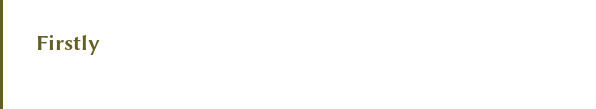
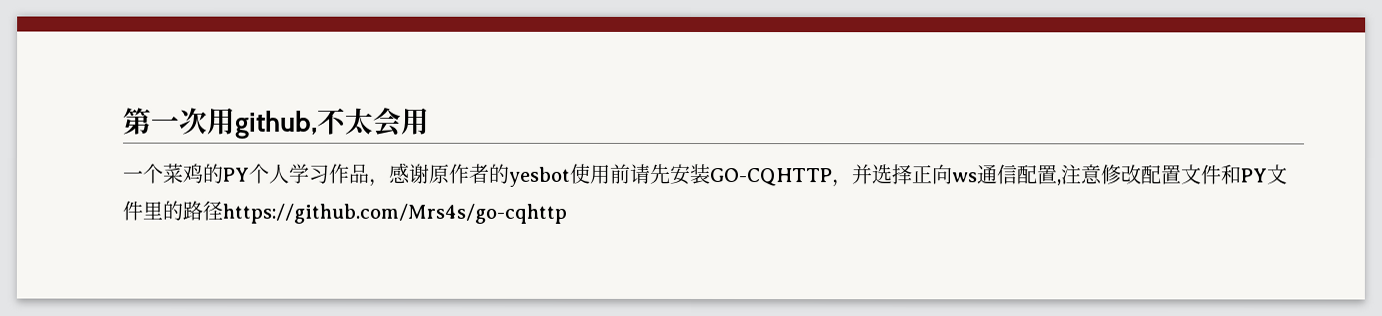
- Firstly
+ 第一次用github,不太会用
+ 一个菜鸡的PY个人学习作品，感谢原作者的yesbot使用前请先安装GO-CQHTTP，并选择正向ws通信配置,注意修改配置文件和PY文件里的路径https://github.com/Mrs4s/go-cqhttp

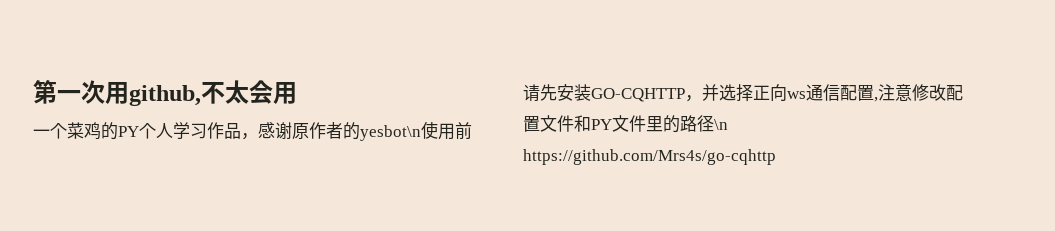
- 一个菜鸡的PY个人学习作品，感谢原作者的yesbot使用前请先安装GO-CQHTTP，并选择正向ws通信配置,注意修改配置文件和PY文件里的路径https://github.com/Mrs4s/go-cqhttp
+ 一个菜鸡的PY个人学习作品，感谢原作者的yesbot\n使用前请先安装GO-CQHTTP，并选择正向ws通信配置,注意修改配置文件和PY文件里的路径\n https://github.com/Mrs4s/go-cqhttp

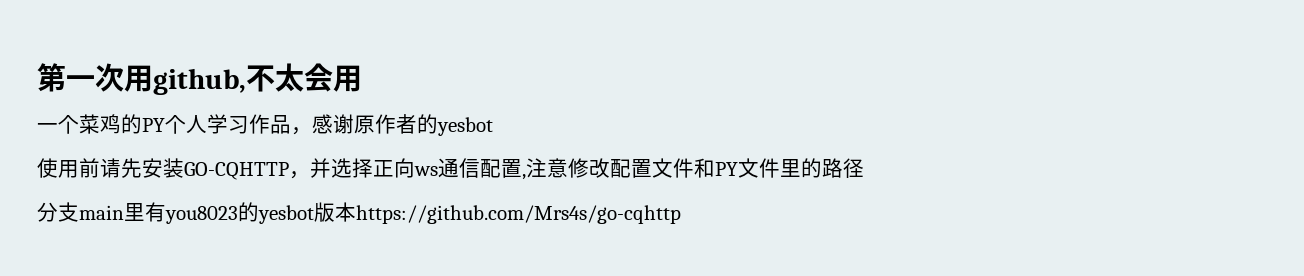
- 一个菜鸡的PY个人学习作品，感谢原作者的yesbot\n使用前请先安装GO-CQHTTP，并选择正向ws通信配置,注意修改配置文件和PY文件里的路径\n https://github.com/Mrs4s/go-cqhttp
+ 一个菜鸡的PY个人学习作品，感谢原作者的yesbot
+ 使用前请先安装GO-CQHTTP，并选择正向ws通信配置,注意修改配置文件和PY文件里的路径
+ 分支main里有you8023的yesbot版本https://github.com/Mrs4s/go-cqhttp

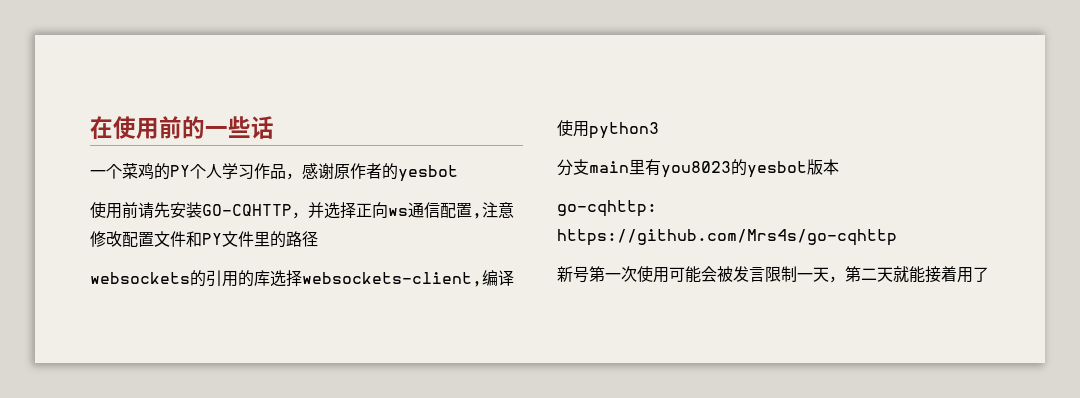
- 第一次用github,不太会用
+ 在使用前的一些话
+ websockets的引用的库选择websockets-client,编译使用python3
- 分支main里有you8023的yesbot版本https://github.com/Mrs4s/go-cqhttp
+ 分支main里有you8023的yesbot版本
+ go-cqhttp: https://github.com/Mrs4s/go-cqhttp
+ 新号第一次使用可能会被发言限制一天，第二天就能接着用了

